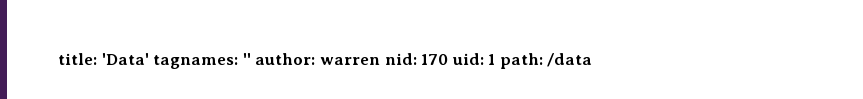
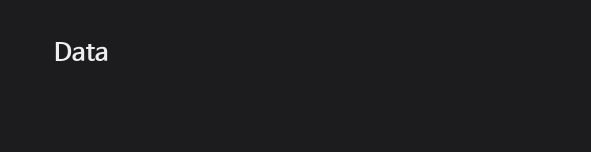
- title: 'Data' tagnames: '' author: warren nid: 170 uid: 1 path: /data
+ Data

